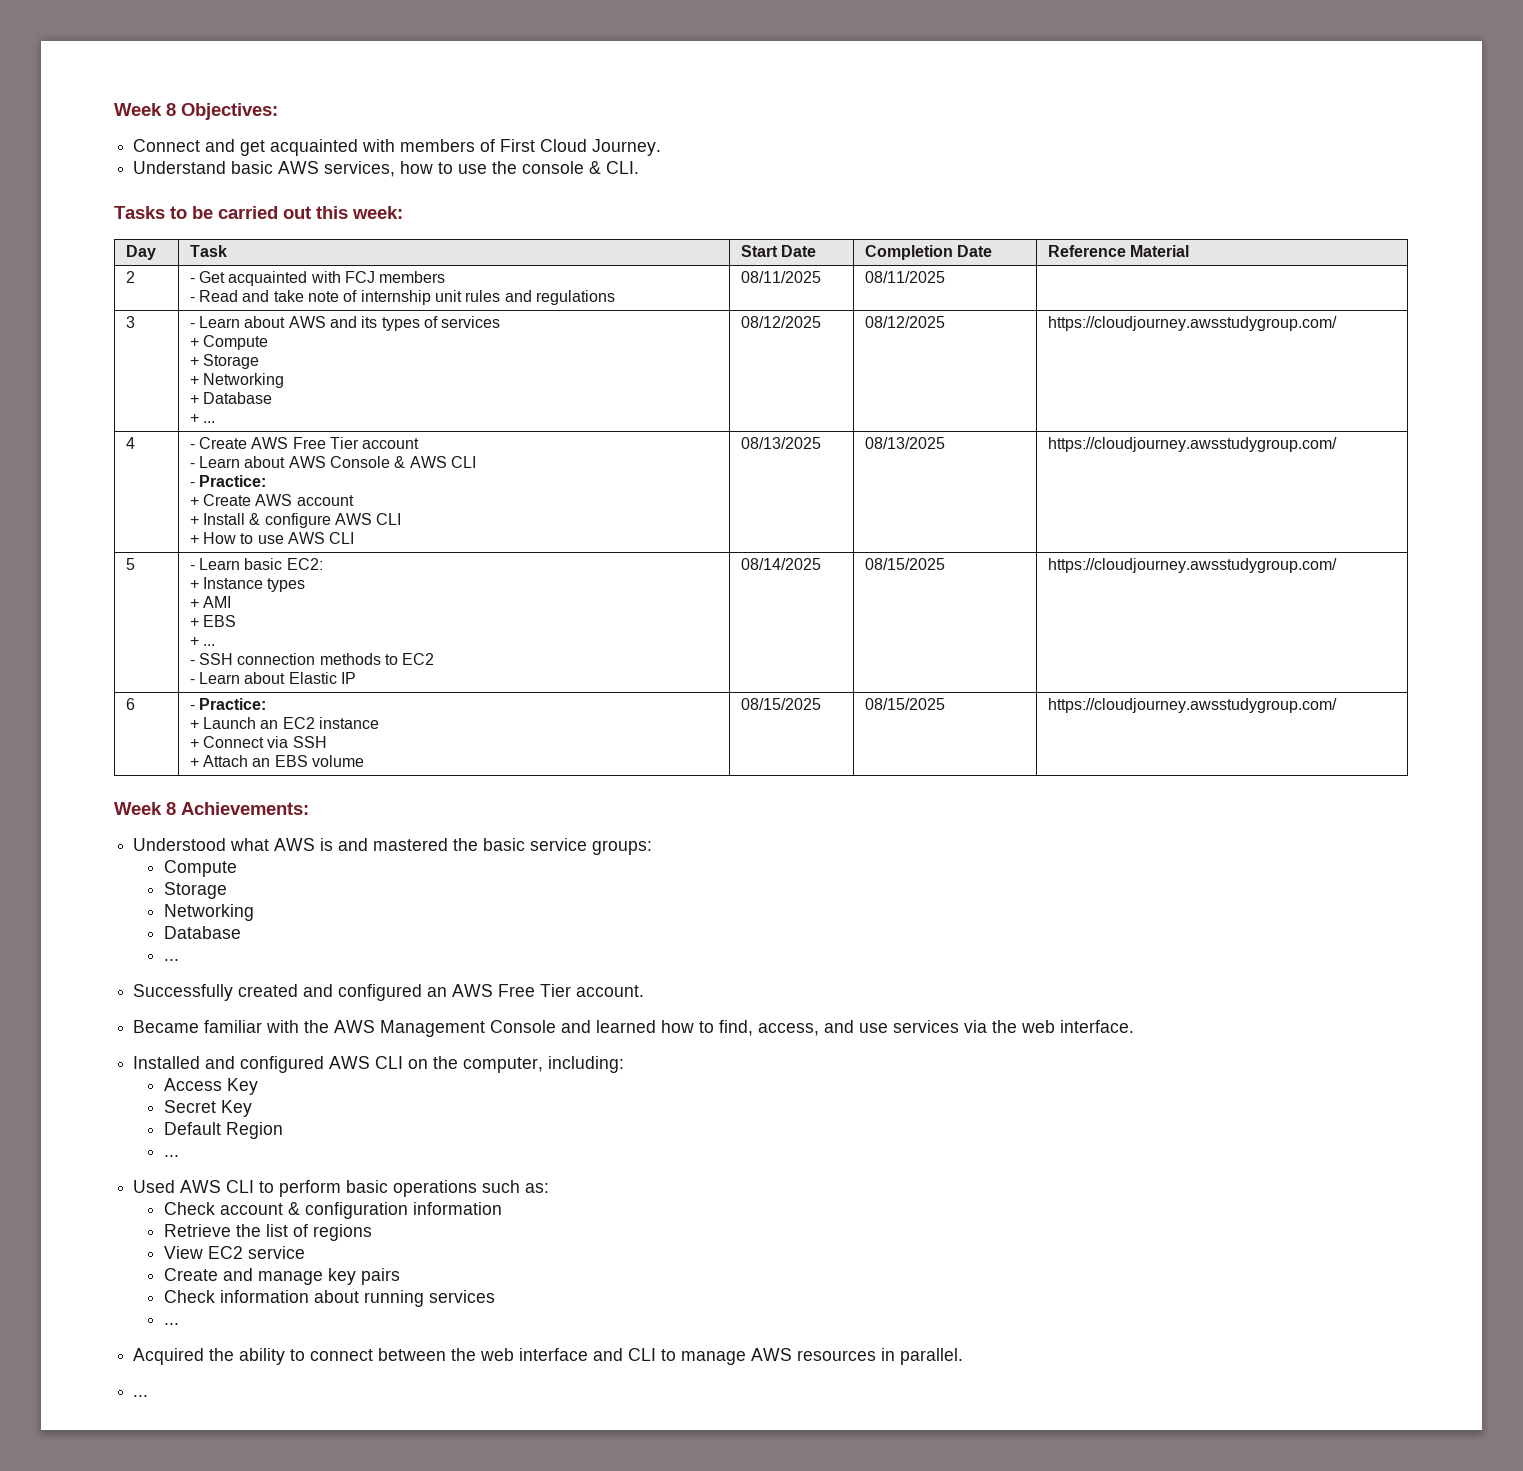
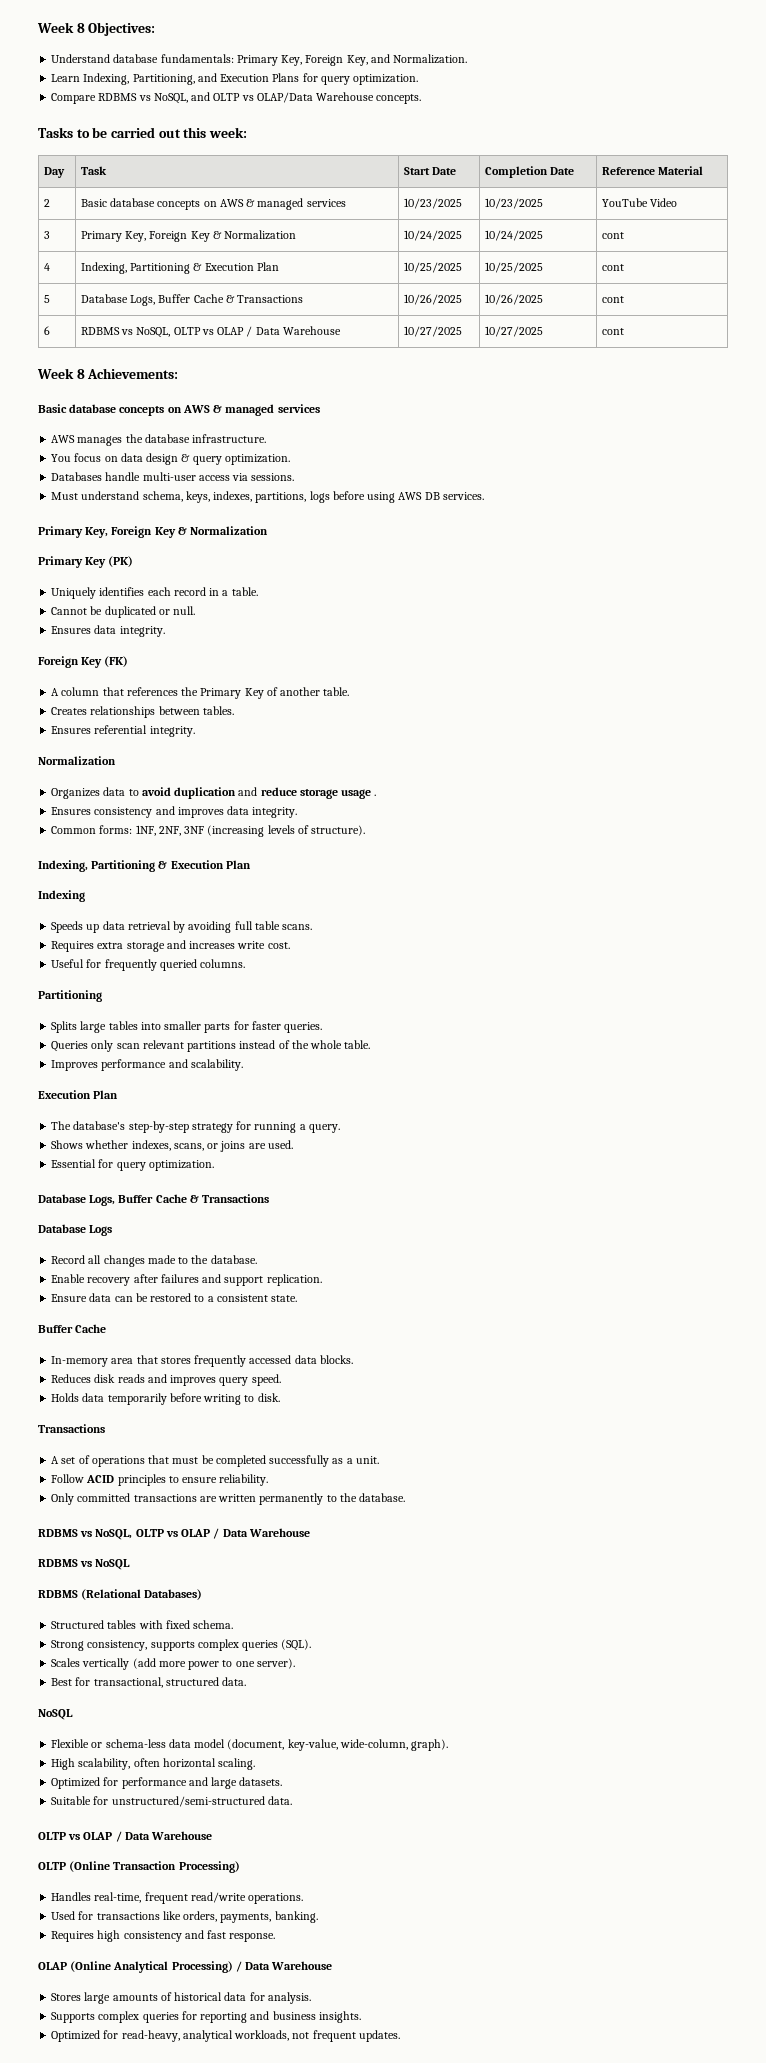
- Connect and get acquainted with members of First Cloud Journey.
- Understand basic AWS services, how to use the console & CLI.
+ Understand database fundamentals: Primary Key, Foreign Key, and Normalization.
+ Learn Indexing, Partitioning, and Execution Plans for query optimization.
+ Compare RDBMS vs NoSQL, and OLTP vs OLAP/Data Warehouse concepts.
- 2 | - Get acquainted with FCJ members
- - Read and take note of internship unit rules and regulations | 08/11/2025 | 08/11/2025 |
- 3 | - Learn about AWS and its types of services
- + Compute
- + Storage
- + Networking
- + Database
- + ... | 08/12/2025 | 08/12/2025 | https://cloudjourney.awsstudygroup.com/
- 4 | - Create AWS Free Tier account
- - Learn about AWS Console & AWS CLI
- - Practice:
- + Create AWS account
- + Install & configure AWS CLI
- + How to use AWS CLI | 08/13/2025 | 08/13/2025 | https://cloudjourney.awsstudygroup.com/
- 5 | - Learn basic EC2:
- + Instance types
- + AMI
- + EBS
- + ...
- - SSH connection methods to EC2
- - Learn about Elastic IP | 08/14/2025 | 08/15/2025 | https://cloudjourney.awsstudygroup.com/
- 6 | - Practice:
- + Launch an EC2 instance
- + Connect via SSH
- + Attach an EBS volume | 08/15/2025 | 08/15/2025 | https://cloudjourney.awsstudygroup.com/
+ 2 | Basic database concepts on AWS & managed services | 10/23/2025 | 10/23/2025 | YouTube Video
+ 3 | Primary Key, Foreign Key & Normalization | 10/24/2025 | 10/24/2025 | cont
+ 4 | Indexing, Partitioning & Execution Plan | 10/25/2025 | 10/25/2025 | cont
+ 5 | Database Logs, Buffer Cache & Transactions | 10/26/2025 | 10/26/2025 | cont
+ 6 | RDBMS vs NoSQL, OLTP vs OLAP / Data Warehouse | 10/27/2025 | 10/27/2025 | cont
  Week 8 Achievements:
- Understood what AWS is and mastered the basic service groups:
- Compute
- Storage
- Networking
- Database
- ...
- Successfully created and configured an AWS Free Tier account.
- Became familiar with the AWS Management Console and learned how to find, access, and use services via the web interface.
- Installed and configured AWS CLI on the computer, including:
- Access Key
- Secret Key
- Default Region
- ...
- Used AWS CLI to perform basic operations such as:
- Check account & configuration information
- Retrieve the list of regions
- View EC2 service
- Create and manage key pairs
- Check information about running services
- ...
- Acquired the ability to connect between the web interface and CLI to manage AWS resources in parallel.
- ...
+ Basic database concepts on AWS & managed services
+ AWS manages the database infrastructure.
+ You focus on data design & query optimization.
+ Databases handle multi-user access via sessions.
+ Must understand schema, keys, indexes, partitions, logs before using AWS DB services.
+ Primary Key, Foreign Key & Normalization
+ Primary Key (PK)
+ Uniquely identifies each record in a table.
+ Cannot be duplicated or null.
+ Ensures data integrity.
+ Foreign Key (FK)
+ A column that references the Primary Key of another table.
+ Creates relationships between tables.
+ Ensures referential integrity.
+ Normalization
+ Organizes data to avoid duplication and reduce storage usage .
+ Ensures consistency and improves data integrity.
+ Common forms: 1NF, 2NF, 3NF (increasing levels of structure).
+ Indexing, Partitioning & Execution Plan
+ Indexing
+ Speeds up data retrieval by avoiding full table scans.
+ Requires extra storage and increases write cost.
+ Useful for frequently queried columns.
+ Partitioning
+ Splits large tables into smaller parts for faster queries.
+ Queries only scan relevant partitions instead of the whole table.
+ Improves performance and scalability.
+ Execution Plan
+ The database's step-by-step strategy for running a query.
+ Shows whether indexes, scans, or joins are used.
+ Essential for query optimization.
+ Database Logs, Buffer Cache & Transactions
+ Database Logs
+ Record all changes made to the database.
+ Enable recovery after failures and support replication.
+ Ensure data can be restored to a consistent state.
+ Buffer Cache
+ In-memory area that stores frequently accessed data blocks.
+ Reduces disk reads and improves query speed.
+ Holds data temporarily before writing to disk.
+ Transactions
+ A set of operations that must be completed successfully as a unit.
+ Follow ACID principles to ensure reliability.
+ Only committed transactions are written permanently to the database.
+ RDBMS vs NoSQL, OLTP vs OLAP / Data Warehouse
+ RDBMS vs NoSQL
+ RDBMS (Relational Databases)
+ Structured tables with fixed schema.
+ Strong consistency, supports complex queries (SQL).
+ Scales vertically (add more power to one server).
+ Best for transactional, structured data.
+ NoSQL
+ Flexible or schema-less data model (document, key-value, wide-column, graph).
+ High scalability, often horizontal scaling.
+ Optimized for performance and large datasets.
+ Suitable for unstructured/semi-structured data.
+ OLTP vs OLAP / Data Warehouse
+ OLTP (Online Transaction Processing)
+ Handles real-time, frequent read/write operations.
+ Used for transactions like orders, payments, banking.
+ Requires high consistency and fast response.
+ OLAP (Online Analytical Processing) / Data Warehouse
+ Stores large amounts of historical data for analysis.
+ Supports complex queries for reporting and business insights.
+ Optimized for read-heavy, analytical workloads, not frequent updates.

